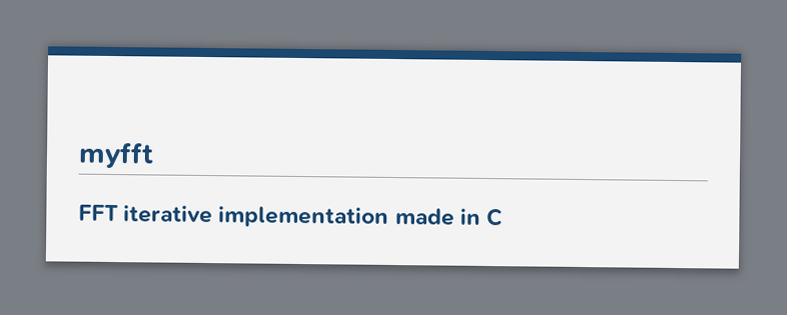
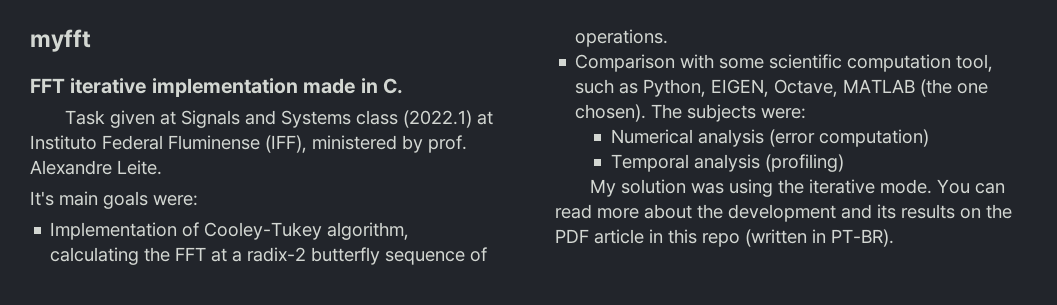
- FFT iterative implementation made in C
+ FFT iterative implementation made in C.
+ Task given at Signals and Systems class (2022.1) at Instituto Federal Fluminense (IFF), ministered by prof. Alexandre Leite.
+ It's main goals were:
+ Implementation of Cooley-Tukey algorithm, calculating the FFT at a radix-2 butterfly sequence of operations.
+ Comparison with some scientific computation tool, such as Python, EIGEN, Octave, MATLAB (the one chosen). The subjects were:
+ Numerical analysis (error computation)
+ Temporal analysis (profiling)
+ My solution was using the iterative mode. You can read more about the development and its results on the PDF article in this repo (written in PT-BR).

